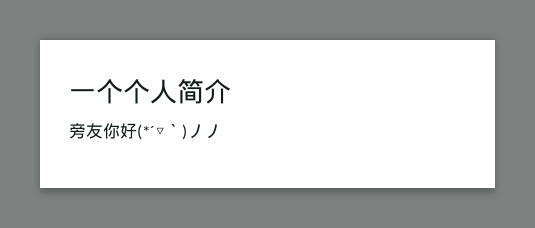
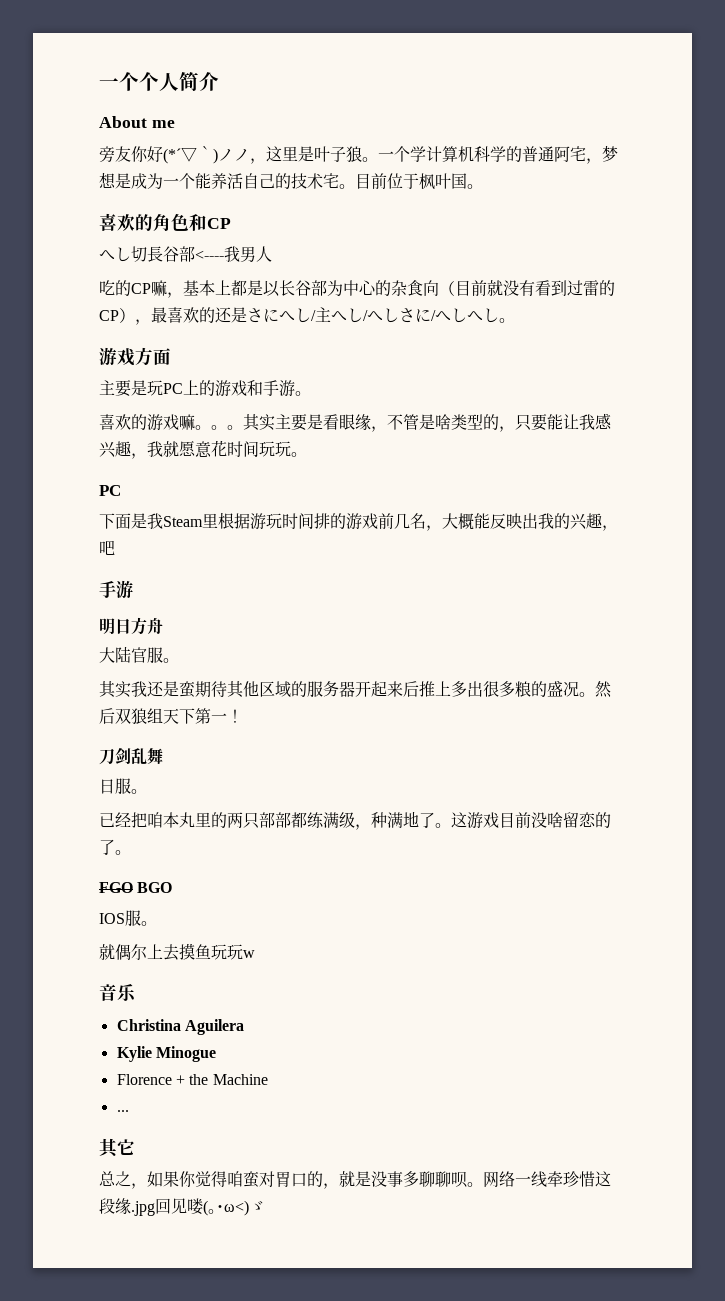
+ About me
- 旁友你好(*´▽｀)ノノ
+ 旁友你好(*´▽｀)ノノ，这里是叶子狼。一个学计算机科学的普通阿宅，梦想是成为一个能养活自己的技术宅。目前位于枫叶国。
+ 喜欢的角色和CP
+ へし切長谷部<----我男人
+ 吃的CP嘛，基本上都是以长谷部为中心的杂食向（目前就没有看到过雷的CP），最喜欢的还是さにへし/主へし/へしさに/へしへし。
+ 游戏方面
+ 主要是玩PC上的游戏和手游。
+ 喜欢的游戏嘛。。。其实主要是看眼缘，不管是啥类型的，只要能让我感兴趣，我就愿意花时间玩玩。
+ PC
+ 下面是我Steam里根据游玩时间排的游戏前几名，大概能反映出我的兴趣，吧
+ 手游
+ 明日方舟
+ 大陆官服。
+ 其实我还是蛮期待其他区域的服务器开起来后推上多出很多粮的盛况。然后双狼组天下第一！
+ 刀剑乱舞
+ 日服。
+ 已经把咱本丸里的两只部部都练满级，种满地了。这游戏目前没啥留恋的了。
+ FGO BGO
+ IOS服。
+ 就偶尔上去摸鱼玩玩w
+ 音乐
+ Christina Aguilera
+ Kylie Minogue
+ Florence + the Machine
+ ...
+ 其它
+ 总之，如果你觉得咱蛮对胃口的，就是没事多聊聊呗。网络一线牵珍惜这段缘.jpg回见喽(｡･ω<)ゞ

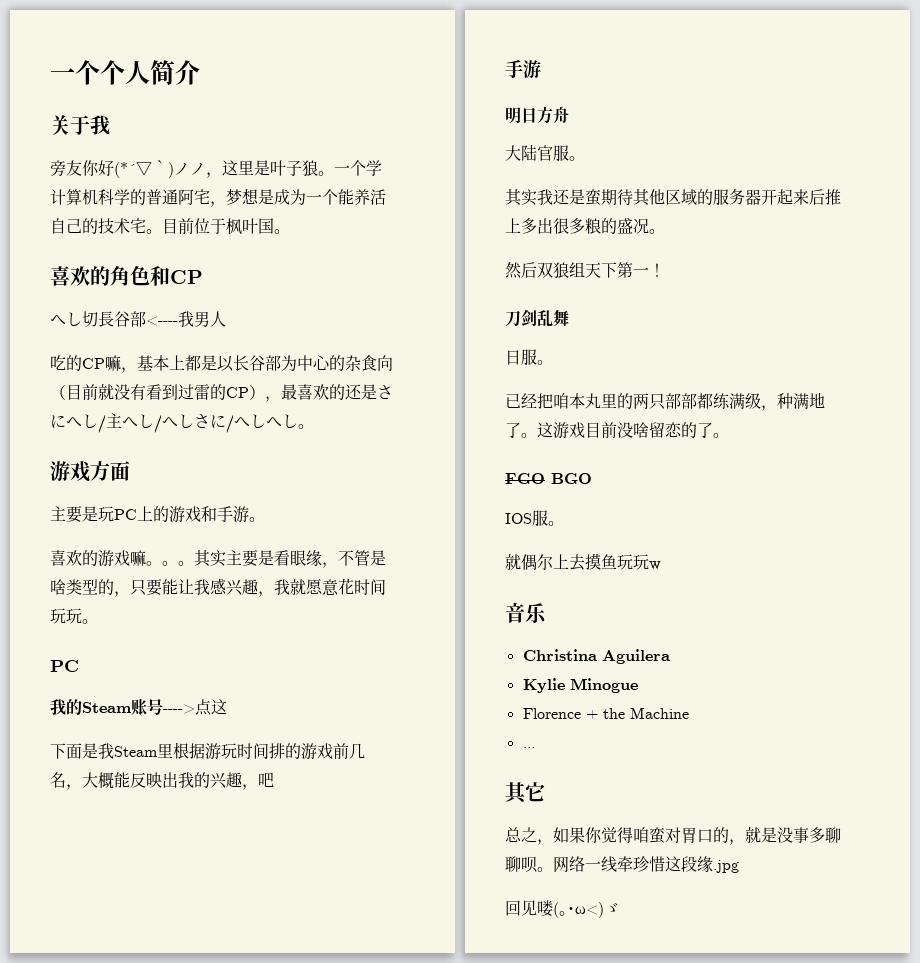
- About me
+ 关于我
+ 我的Steam账号---->点这
- 其实我还是蛮期待其他区域的服务器开起来后推上多出很多粮的盛况。然后双狼组天下第一！
+ 其实我还是蛮期待其他区域的服务器开起来后推上多出很多粮的盛况。
+ 然后双狼组天下第一！
- 网络一线牵珍惜这段缘.jpg回见喽(｡･ω<)ゞ
+ 网络一线牵珍惜这段缘.jpg
+ 回见喽(｡･ω<)ゞ

